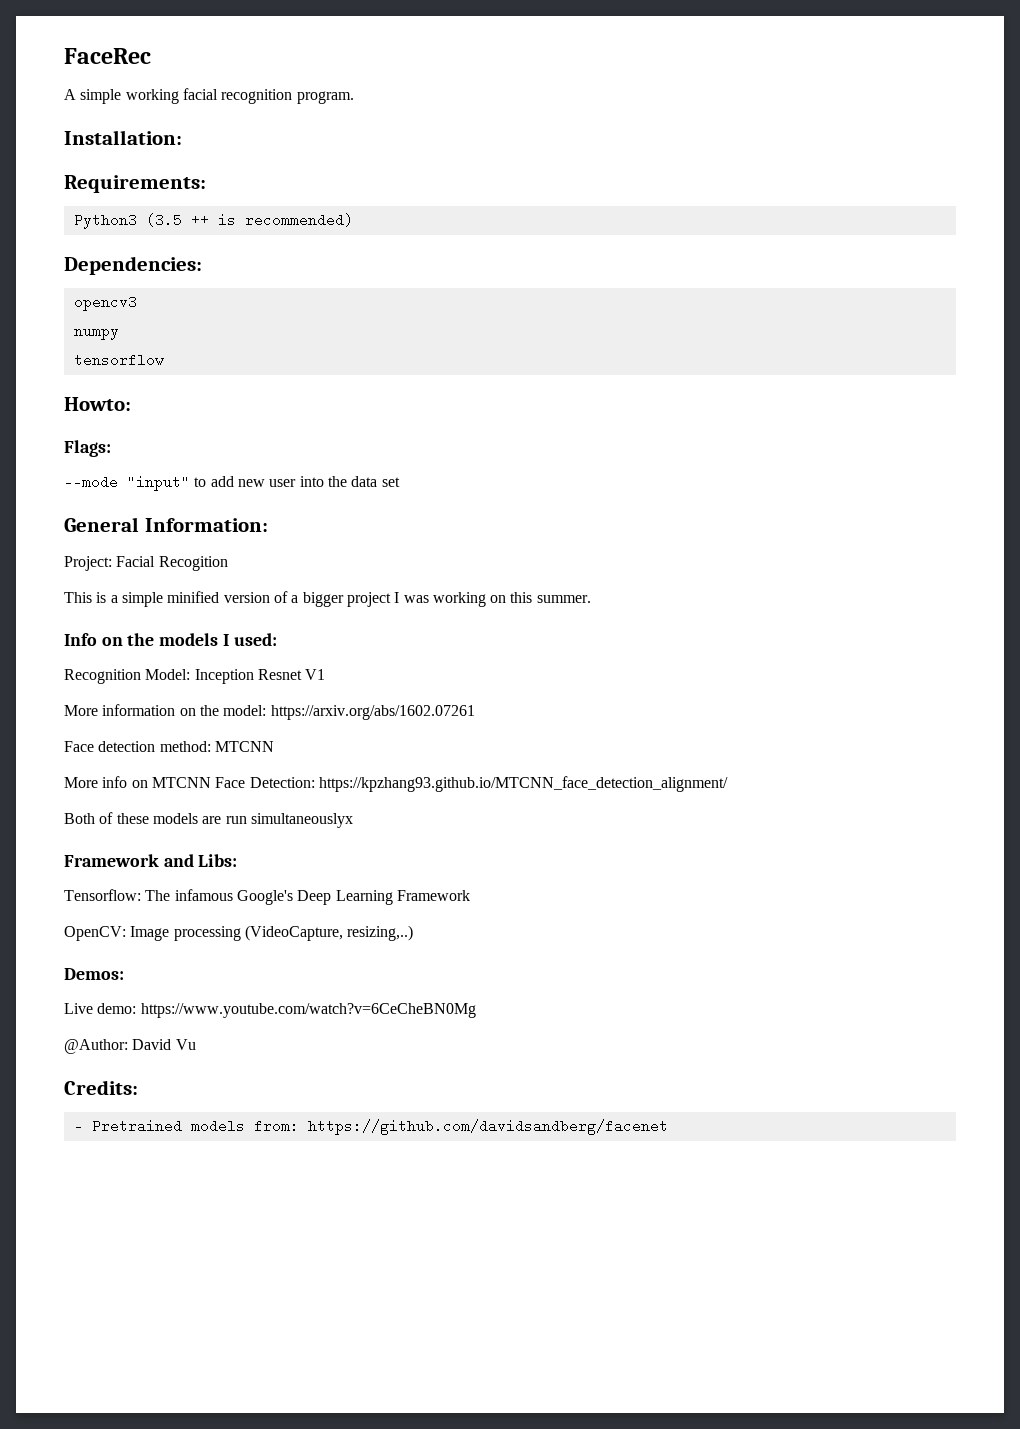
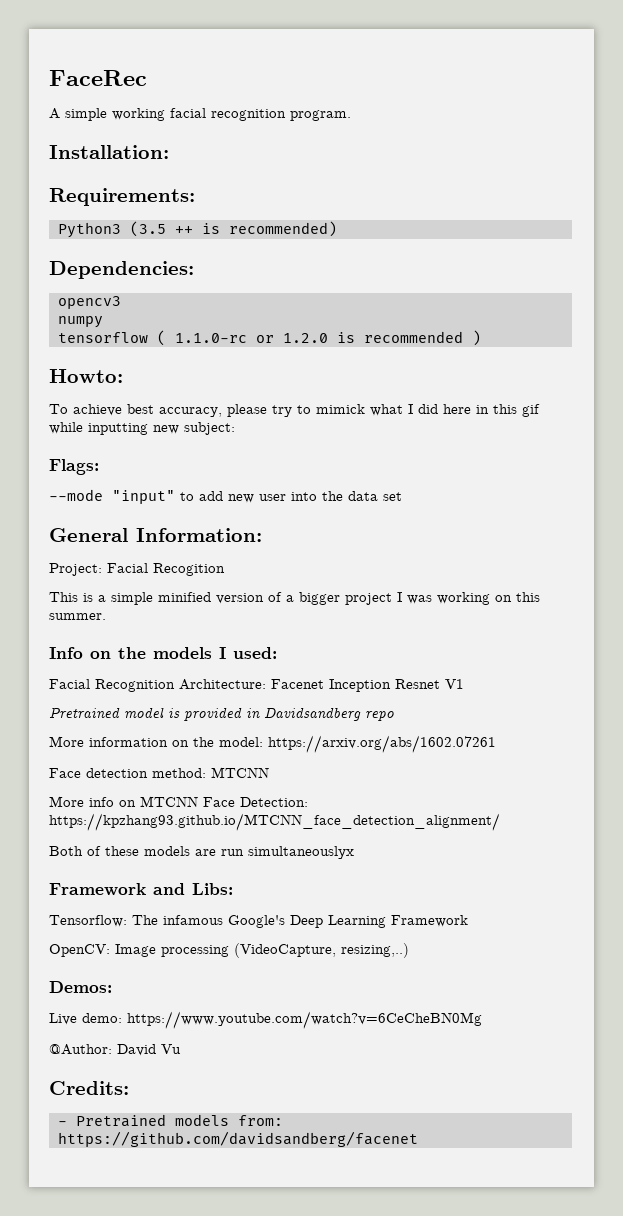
- tensorflow
+ tensorflow ( 1.1.0-rc or 1.2.0 is recommended )
  Howto:
+ To achieve best accuracy, please try to mimick what I did here in this gif while inputting new subject:
- Recognition Model: Inception Resnet V1
+ Facial Recognition Architecture: Facenet Inception Resnet V1
+ Pretrained model is provided in Davidsandberg repo

